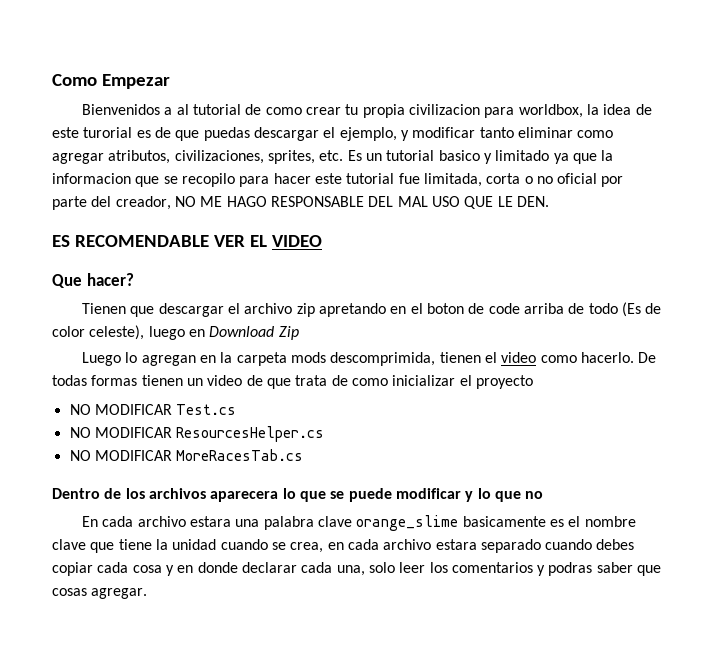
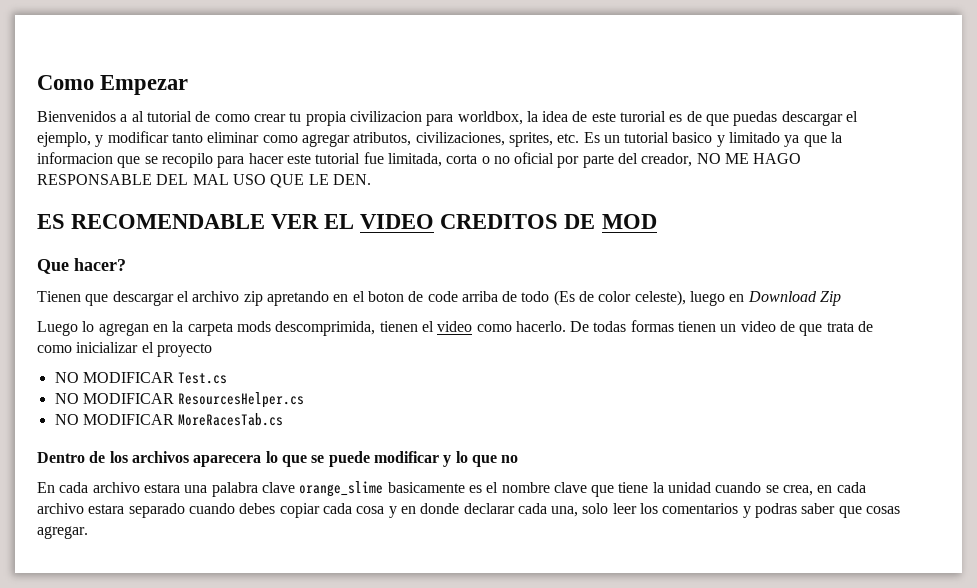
- ES RECOMENDABLE VER EL VIDEO
+ ES RECOMENDABLE VER EL VIDEO CREDITOS DE MOD

